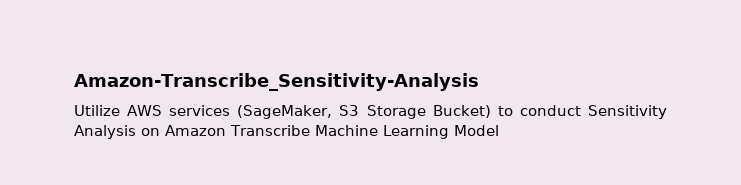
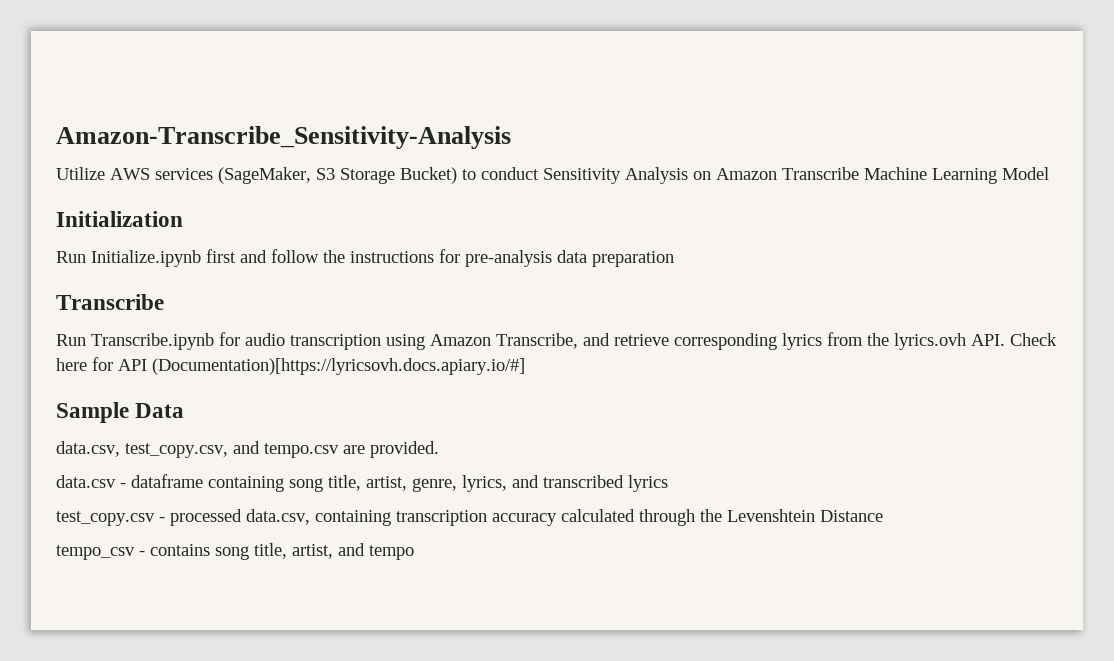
+ Initialization
+ Run Initialize.ipynb first and follow the instructions for pre-analysis data preparation
+ Transcribe
+ Run Transcribe.ipynb for audio transcription using Amazon Transcribe, and retrieve corresponding lyrics from the lyrics.ovh API. Check here for API (Documentation)[https://lyricsovh.docs.apiary.io/#]
+ Sample Data
+ data.csv, test_copy.csv, and tempo.csv are provided.
+ data.csv - dataframe containing song title, artist, genre, lyrics, and transcribed lyrics
+ test_copy.csv - processed data.csv, containing transcription accuracy calculated through the Levenshtein Distance
+ tempo_csv - contains song title, artist, and tempo

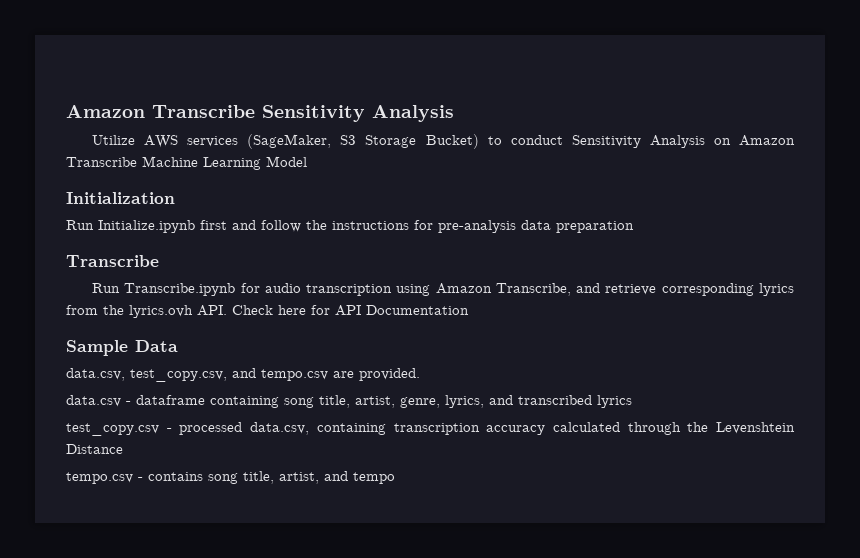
- Amazon-Transcribe_Sensitivity-Analysis
+ Amazon Transcribe Sensitivity Analysis
- Run Transcribe.ipynb for audio transcription using Amazon Transcribe, and retrieve corresponding lyrics from the lyrics.ovh API. Check here for API (Documentation)[https://lyricsovh.docs.apiary.io/#]
+ Run Transcribe.ipynb for audio transcription using Amazon Transcribe, and retrieve corresponding lyrics from the lyrics.ovh API. Check here for API Documentation
- tempo_csv - contains song title, artist, and tempo
+ tempo.csv - contains song title, artist, and tempo

